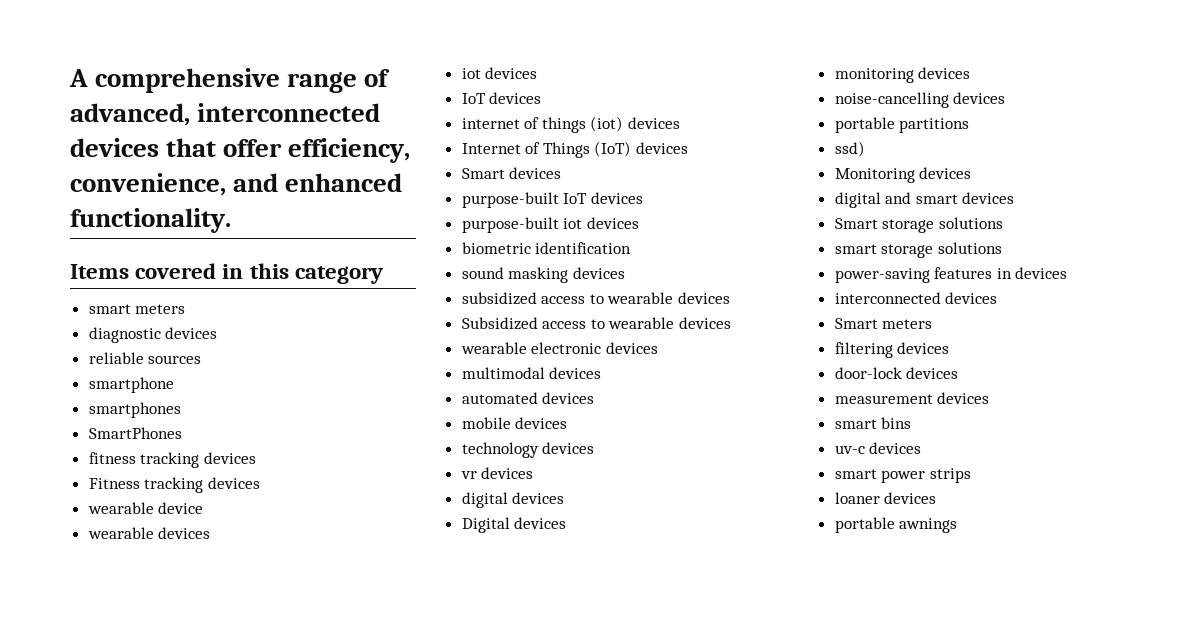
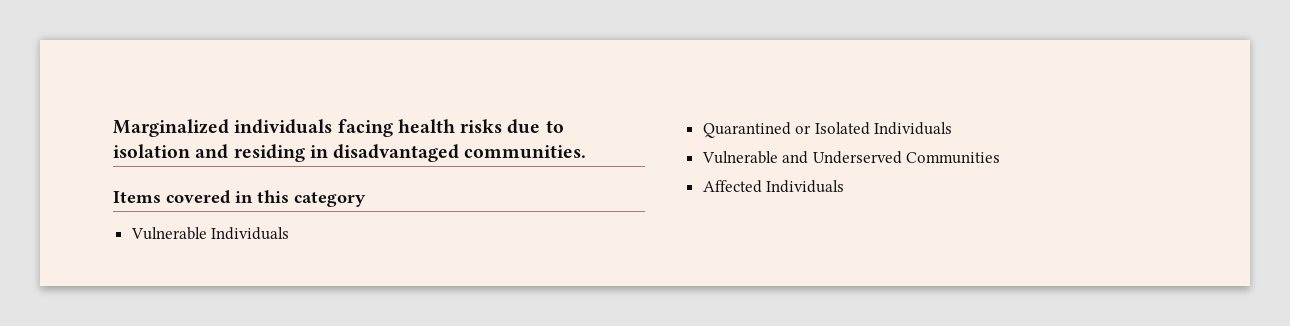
- A comprehensive range of advanced, interconnected devices that offer efficiency, convenience, and enhanced functionality.
+ Marginalized individuals facing health risks due to isolation and residing in disadvantaged communities.
- smart meters
- diagnostic devices
- reliable sources
- smartphone
- smartphones
- SmartPhones
- fitness tracking devices
- Fitness tracking devices
- wearable device
- wearable devices
- iot devices
- IoT devices
- internet of things (iot) devices
- Internet of Things (IoT) devices
- Smart devices
- purpose-built IoT devices
- purpose-built iot devices
- biometric identification
- sound masking devices
- subsidized access to wearable devices
- Subsidized access to wearable devices
- wearable electronic devices
- multimodal devices
- automated devices
- mobile devices
- technology devices
- vr devices
- digital devices
- Digital devices
- monitoring devices
- noise-cancelling devices
- portable partitions
- ssd)
- Monitoring devices
- digital and smart devices
- Smart storage solutions
- smart storage solutions
- power-saving features in devices
- interconnected devices
- Smart meters
- filtering devices
- door-lock devices
- measurement devices
- smart bins
- uv-c devices
- smart power strips
- loaner devices
- portable awnings
+ Vulnerable Individuals
+ Quarantined or Isolated Individuals
+ Vulnerable and Underserved Communities
+ Affected Individuals

